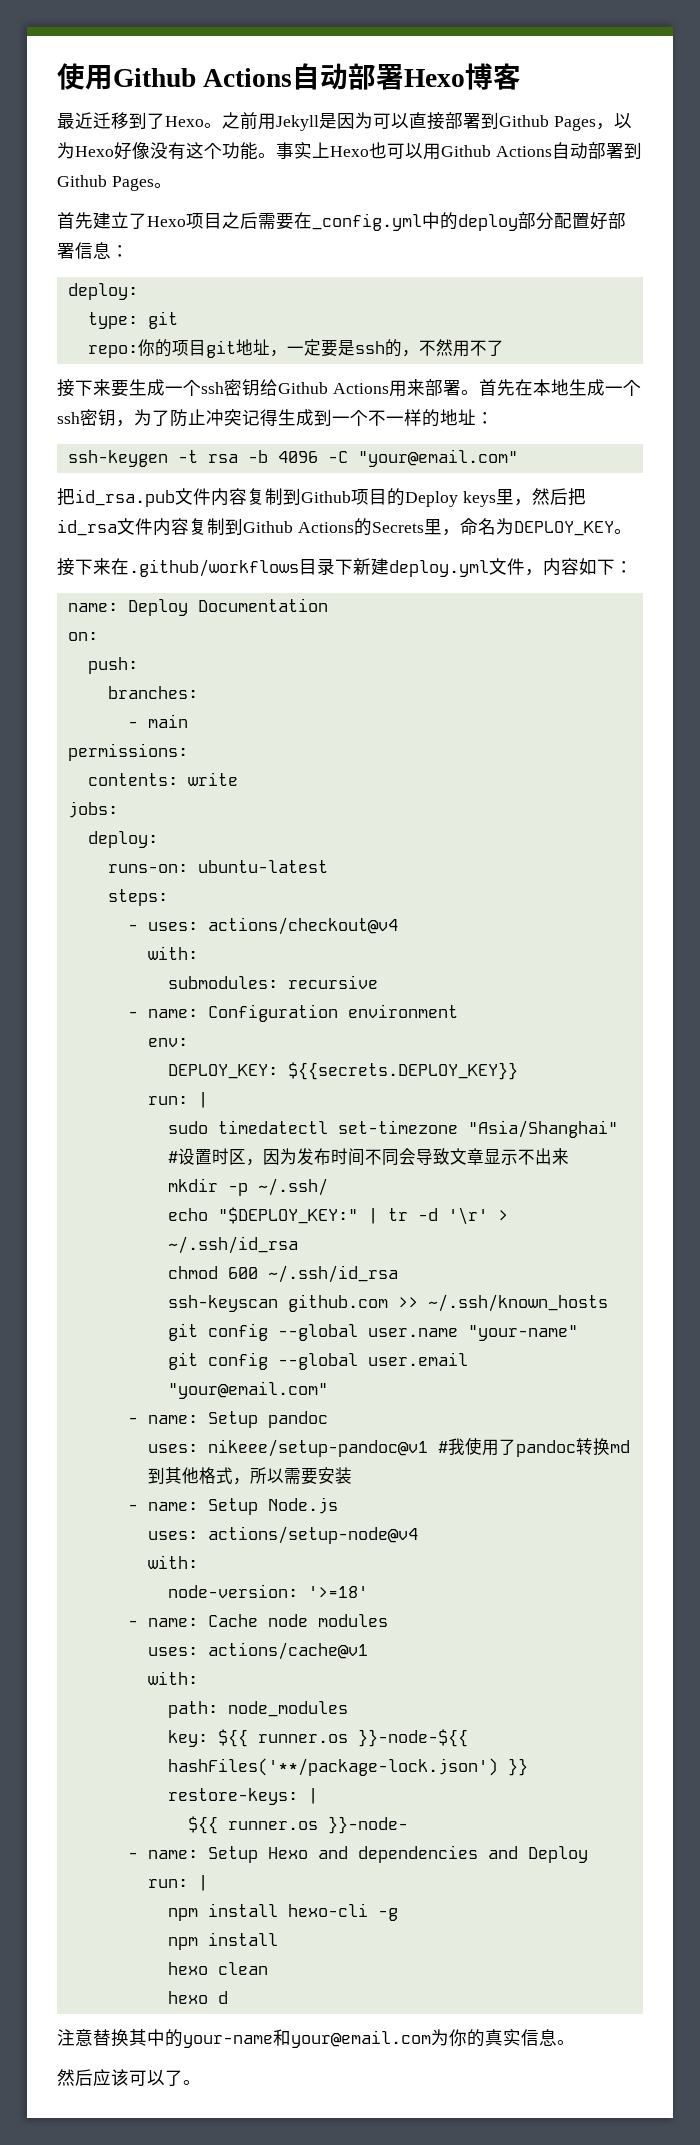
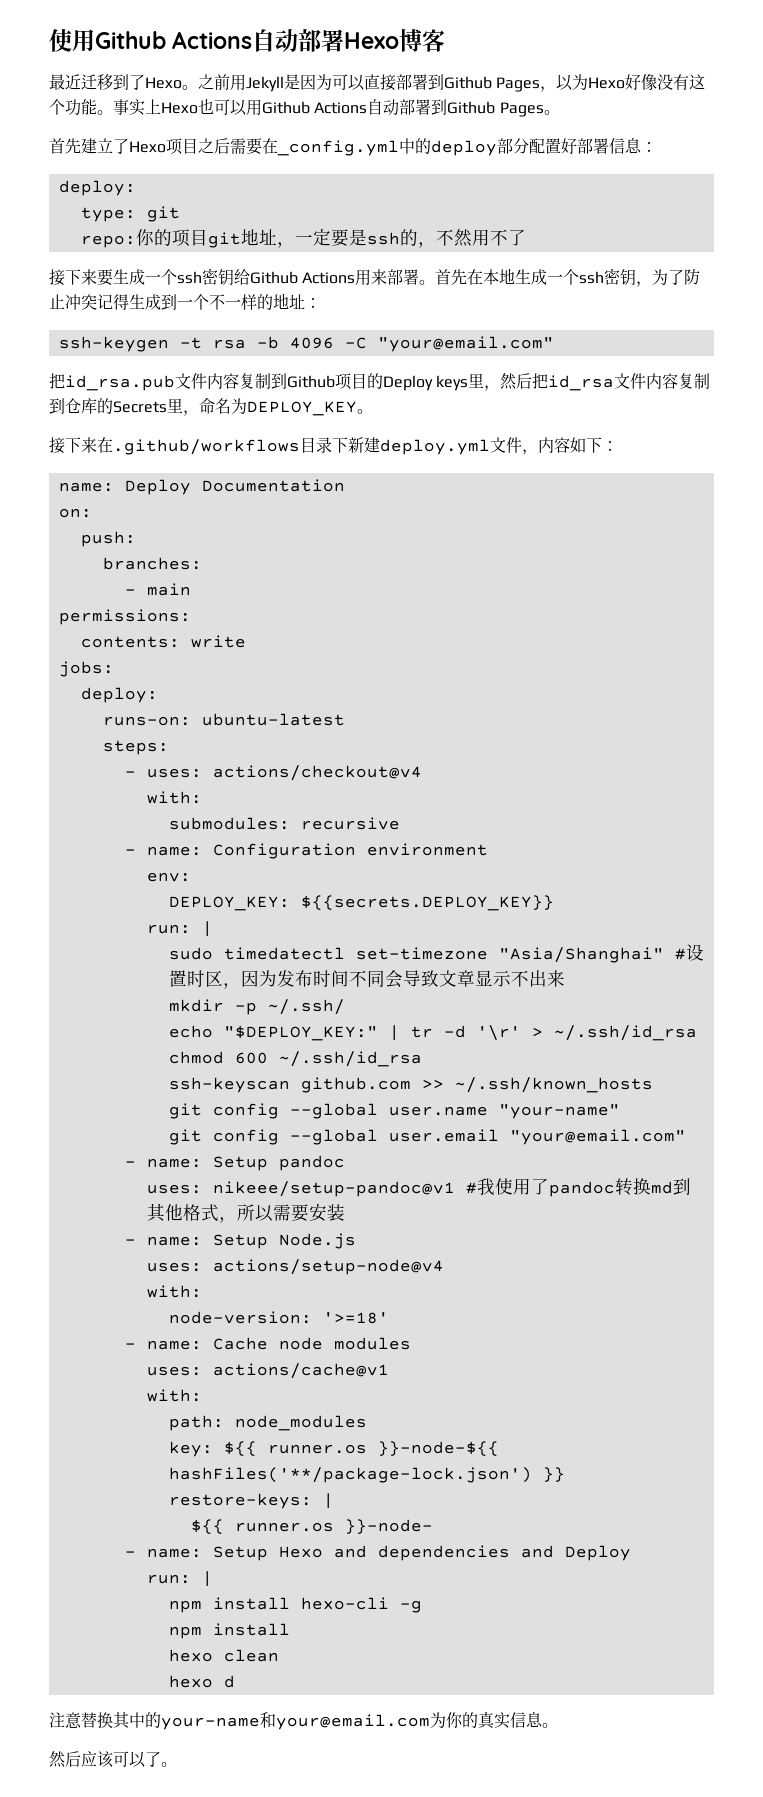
- 把id_rsa.pub文件内容复制到Github项目的Deploy keys里，然后把id_rsa文件内容复制到Github Actions的Secrets里，命名为DEPLOY_KEY。
+ 把id_rsa.pub文件内容复制到Github项目的Deploy keys里，然后把id_rsa文件内容复制到仓库的Secrets里，命名为DEPLOY_KEY。

